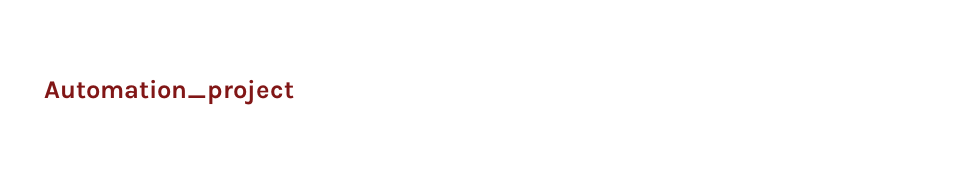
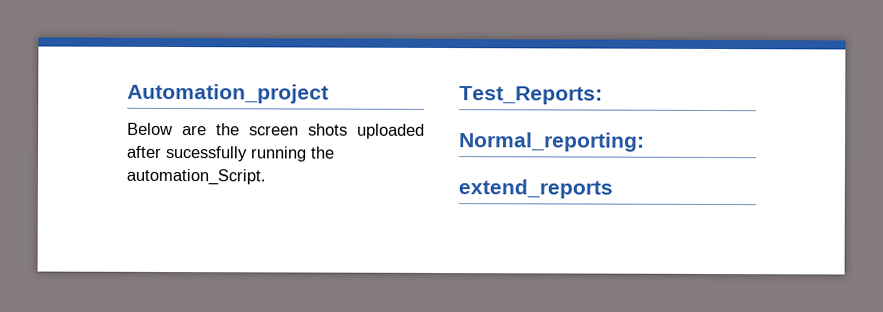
+ Below are the screen shots uploaded after sucessfully running the automation_Script.
+ Test_Reports:
+ Normal_reporting:
+ extend_reports

